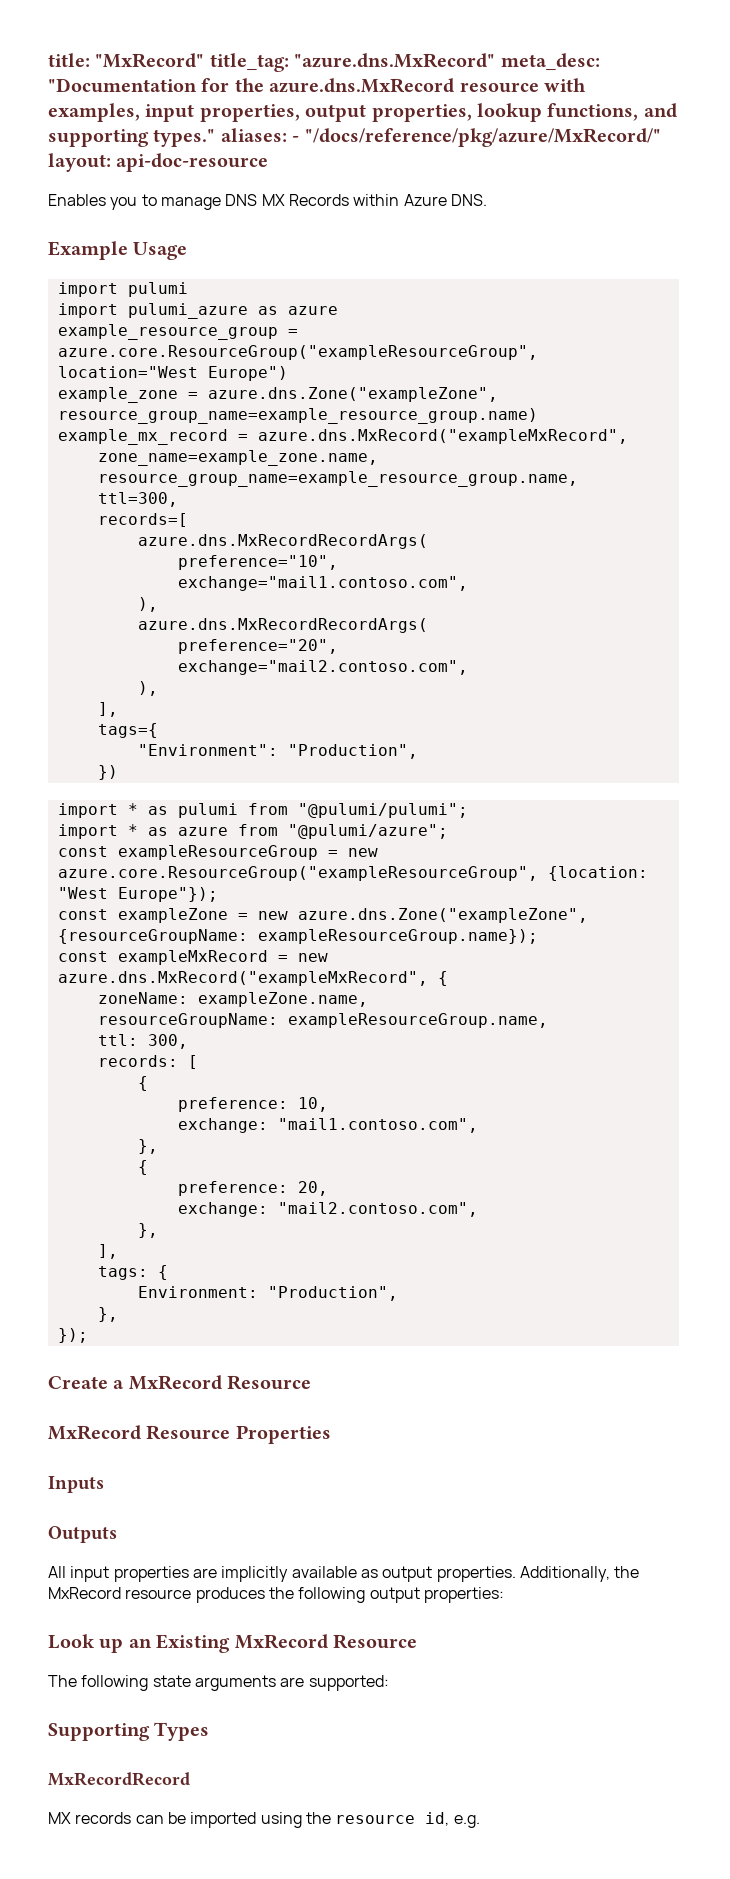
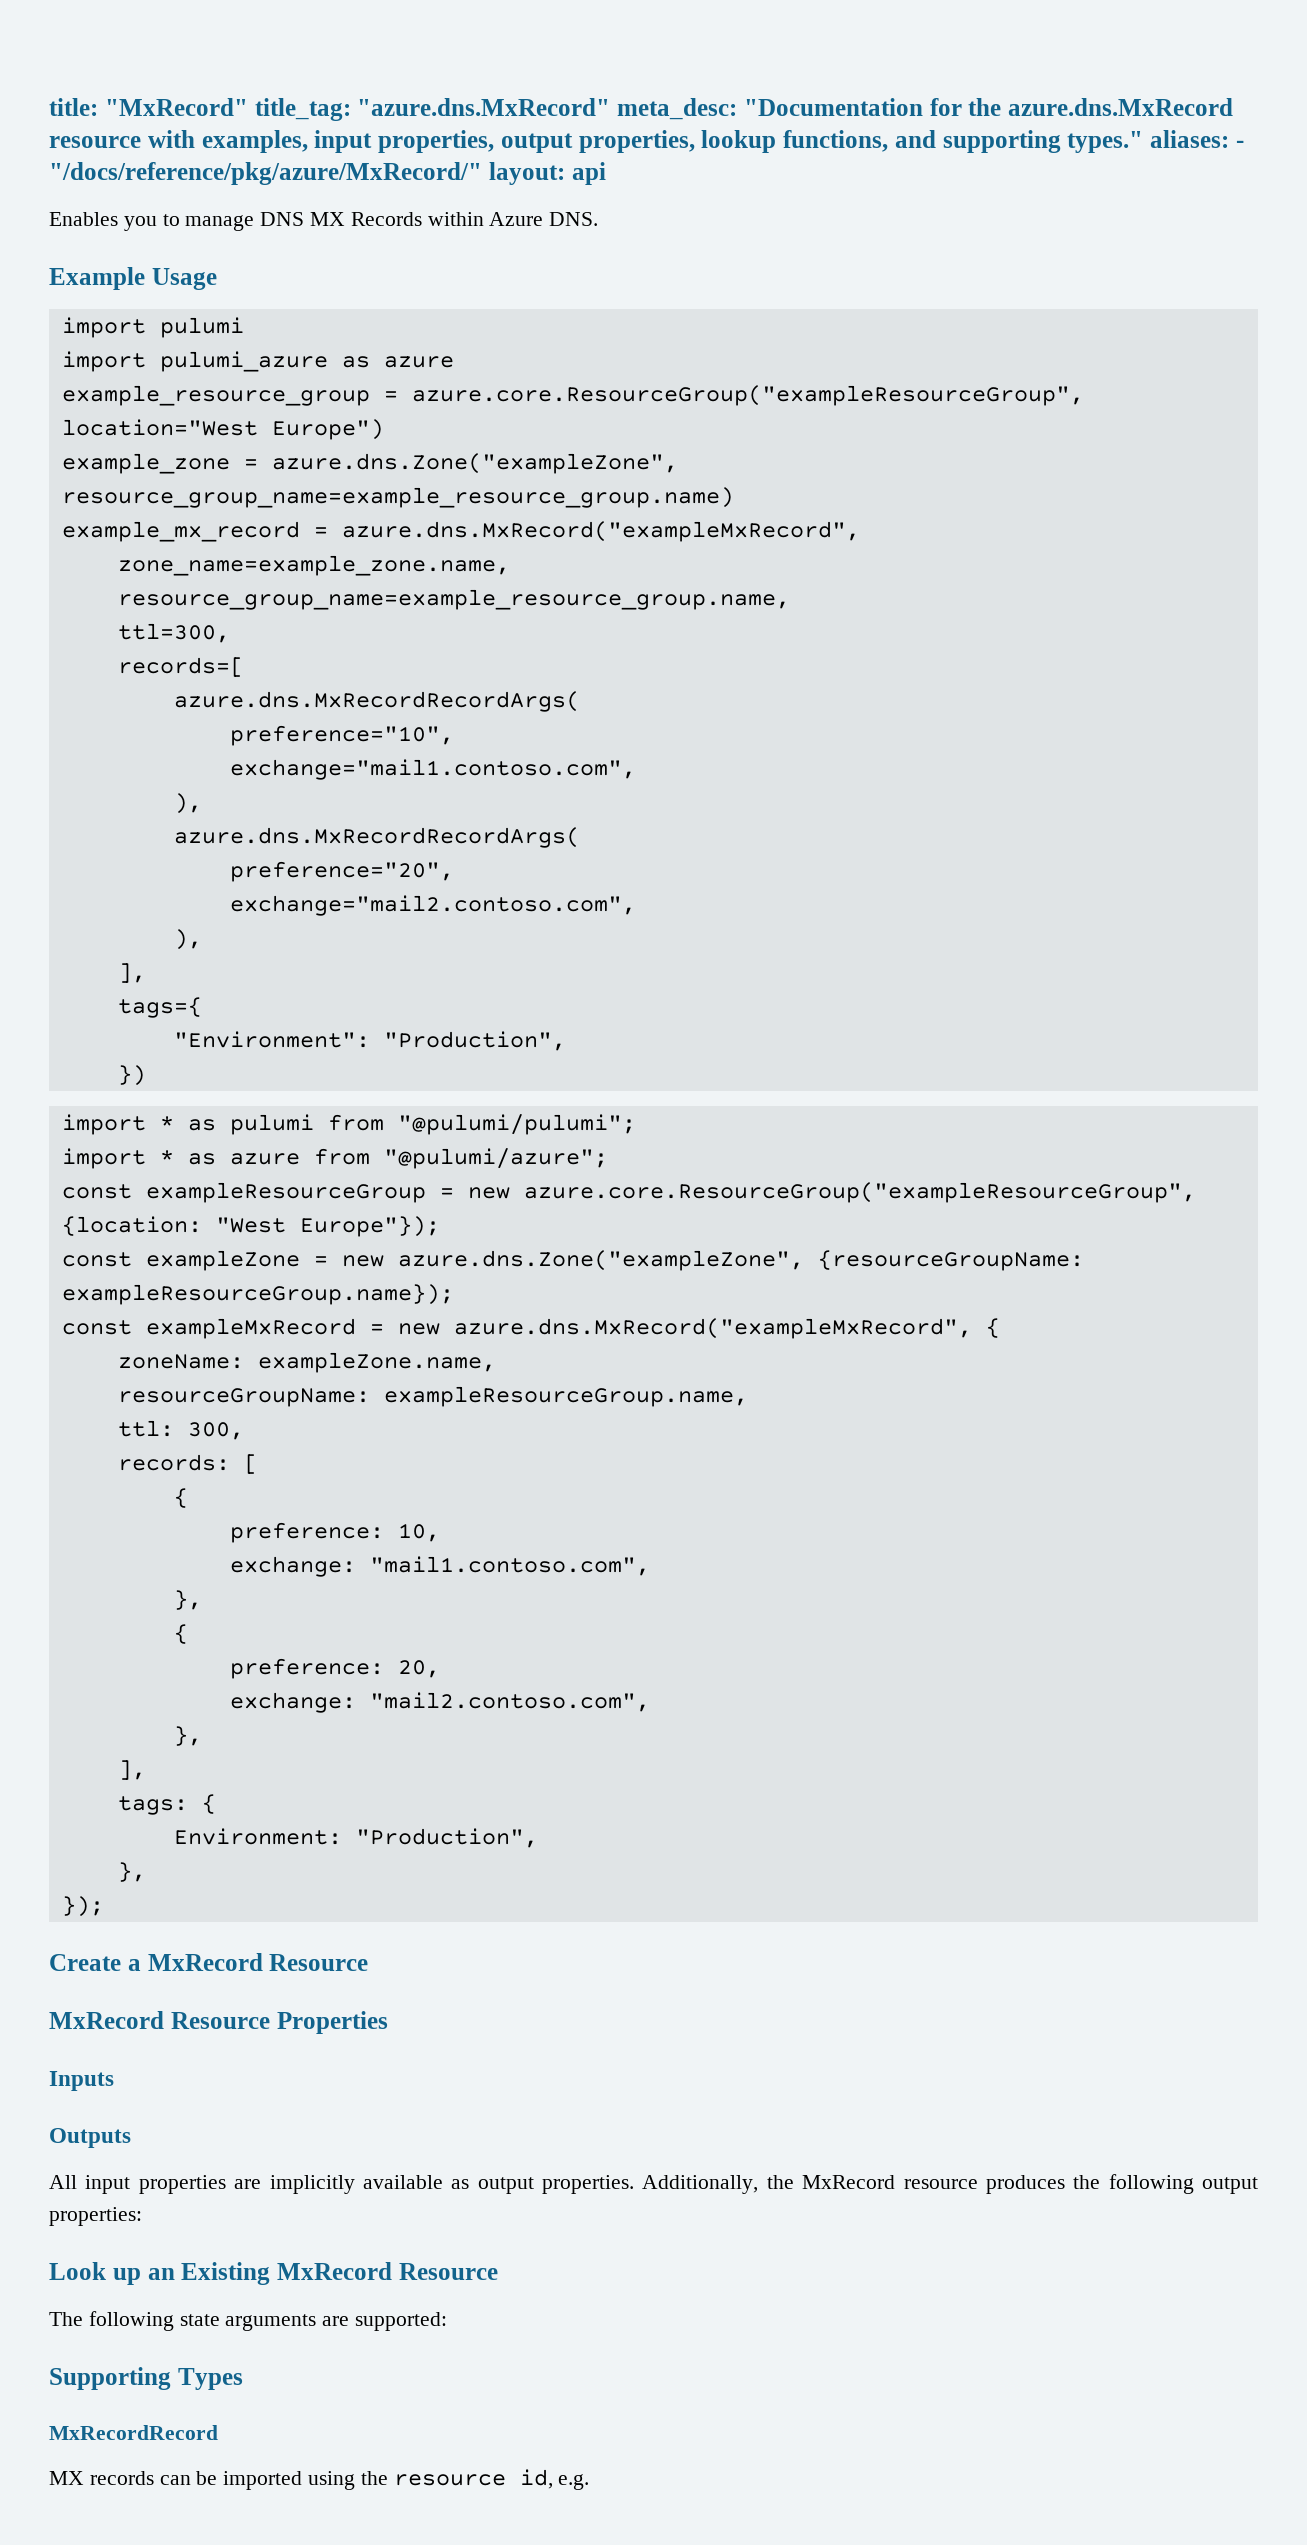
- title: "MxRecord" title_tag: "azure.dns.MxRecord" meta_desc: "Documentation for the azure.dns.MxRecord resource with examples, input properties, output properties, lookup functions, and supporting types." aliases: - "/docs/reference/pkg/azure/MxRecord/" layout: api-doc-resource
+ title: "MxRecord" title_tag: "azure.dns.MxRecord" meta_desc: "Documentation for the azure.dns.MxRecord resource with examples, input properties, output properties, lookup functions, and supporting types." aliases: - "/docs/reference/pkg/azure/MxRecord/" layout: api

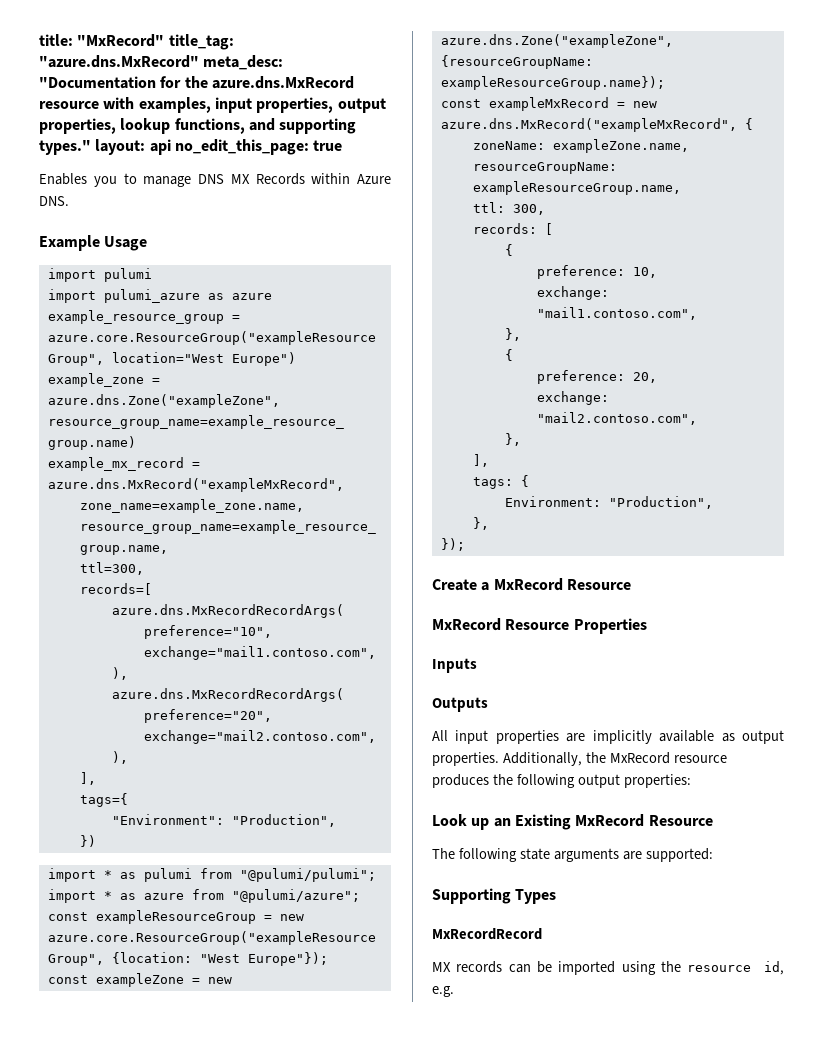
- title: "MxRecord" title_tag: "azure.dns.MxRecord" meta_desc: "Documentation for the azure.dns.MxRecord resource with examples, input properties, output properties, lookup functions, and supporting types." aliases: - "/docs/reference/pkg/azure/MxRecord/" layout: api
+ title: "MxRecord" title_tag: "azure.dns.MxRecord" meta_desc: "Documentation for the azure.dns.MxRecord resource with examples, input properties, output properties, lookup functions, and supporting types." layout: api no_edit_this_page: true

